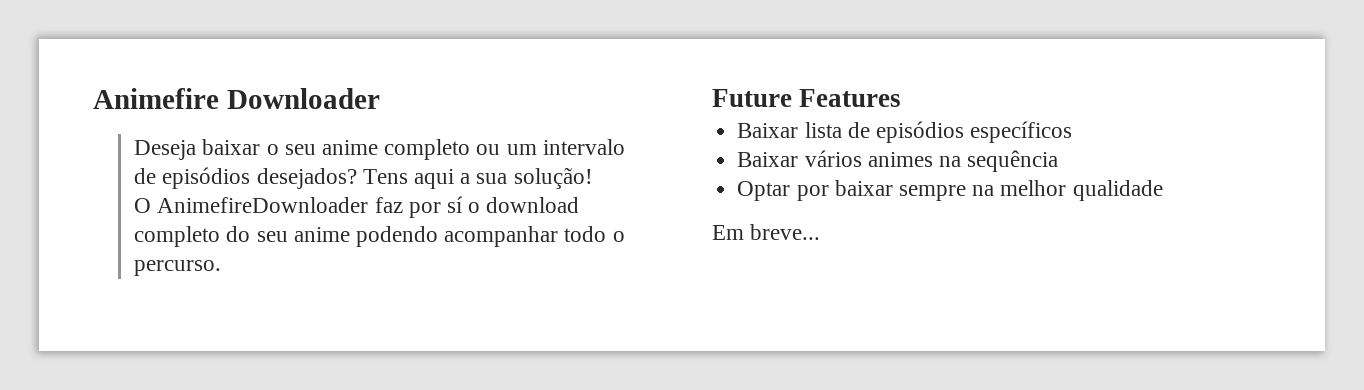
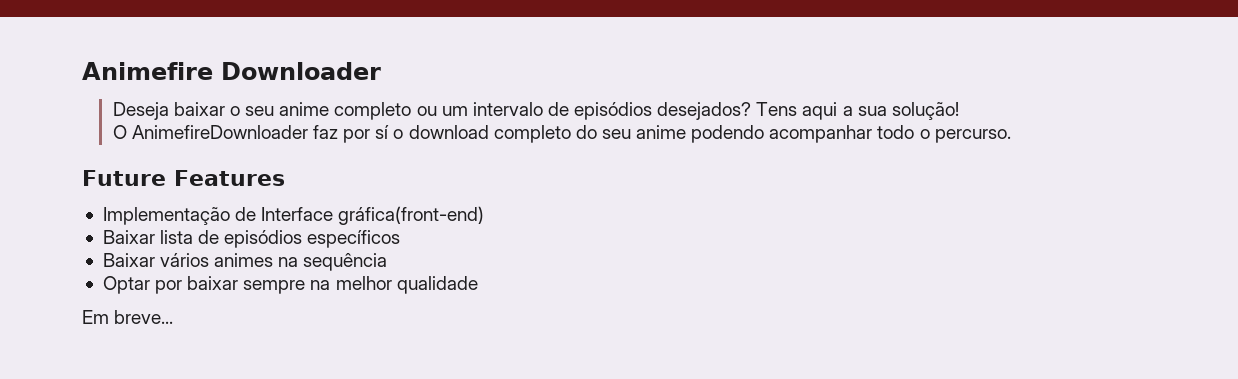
+ Implementação de Interface gráfica(front-end)

